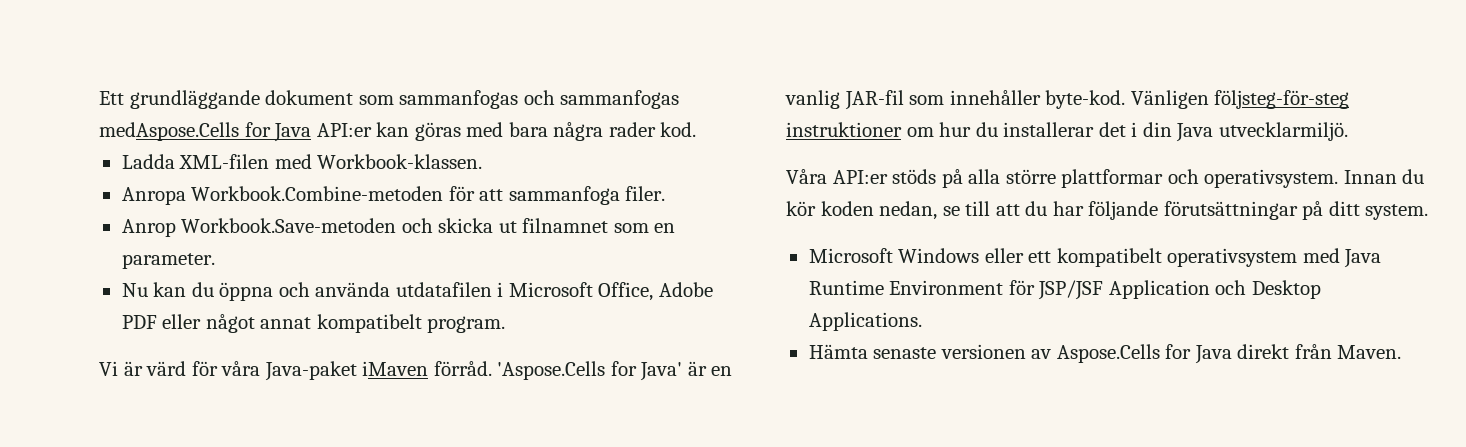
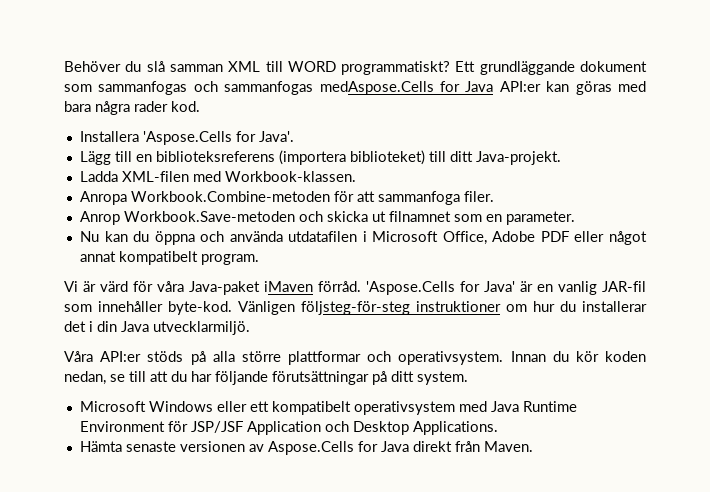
+ Behöver du slå samman XML till WORD programmatiskt?
+ Installera 'Aspose.Cells for Java'.
+ Lägg till en biblioteksreferens (importera biblioteket) till ditt Java-projekt.

